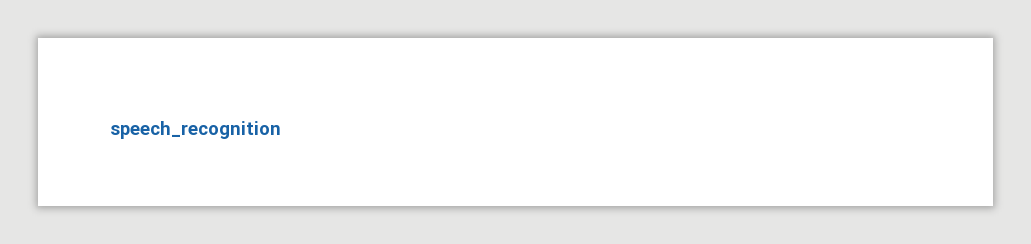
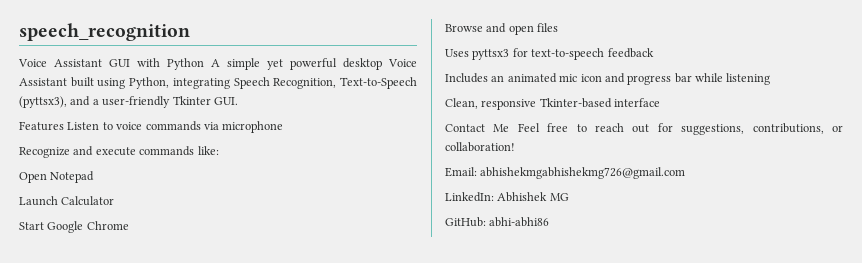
+ Voice Assistant GUI with Python A simple yet powerful desktop Voice Assistant built using Python, integrating Speech Recognition, Text-to-Speech (pyttsx3), and a user-friendly Tkinter GUI.
+ Features Listen to voice commands via microphone
+ Recognize and execute commands like:
+ Open Notepad
+ Launch Calculator
+ Start Google Chrome
+ Browse and open files
+ Uses pyttsx3 for text-to-speech feedback
+ Includes an animated mic icon and progress bar while listening
+ Clean, responsive Tkinter-based interface
+ Contact Me Feel free to reach out for suggestions, contributions, or collaboration!
+ Email: abhishekmgabhishekmg726@gmail.com
+ LinkedIn: Abhishek MG
+ GitHub: abhi-abhi86

